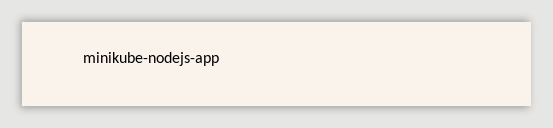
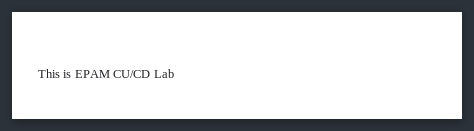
- minikube-nodejs-app
+ This is EPAM CU/CD Lab

